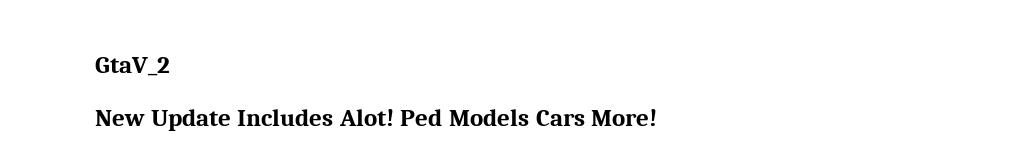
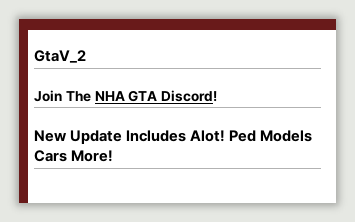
+ Join The NHA GTA Discord!

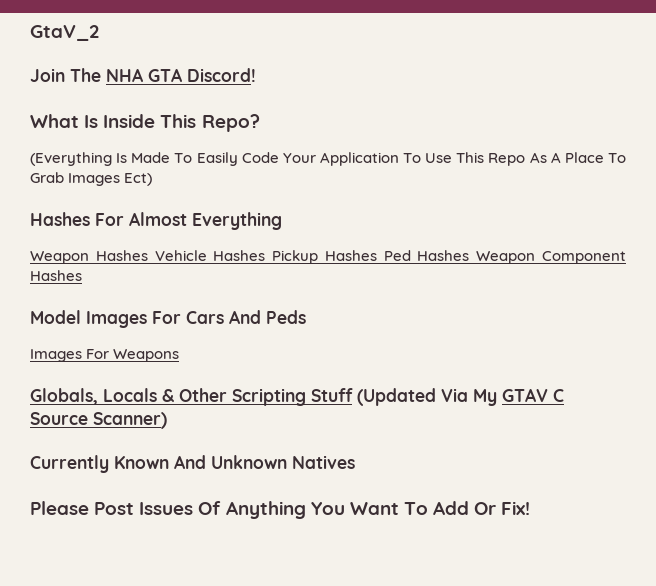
- New Update Includes Alot! Ped Models Cars More!
+ What Is Inside This Repo?
+ (Everything Is Made To Easily Code Your Application To Use This Repo As A Place To Grab Images Ect)
+ Hashes For Almost Everything
+ Weapon Hashes Vehicle Hashes Pickup Hashes Ped Hashes Weapon Component Hashes
+ Model Images For Cars And Peds
+ Images For Weapons
+ Globals, Locals & Other Scripting Stuff (Updated Via My GTAV C Source Scanner)
+ Currently Known And Unknown Natives
+ Please Post Issues Of Anything You Want To Add Or Fix!

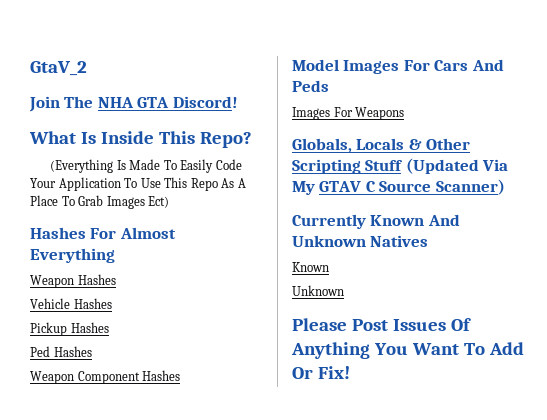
- Weapon Hashes Vehicle Hashes Pickup Hashes Ped Hashes Weapon Component Hashes
+ Weapon Hashes
+ Vehicle Hashes
+ Pickup Hashes
+ Ped Hashes
+ Weapon Component Hashes
  Currently Known And Unknown Natives
+ Known
+ Unknown

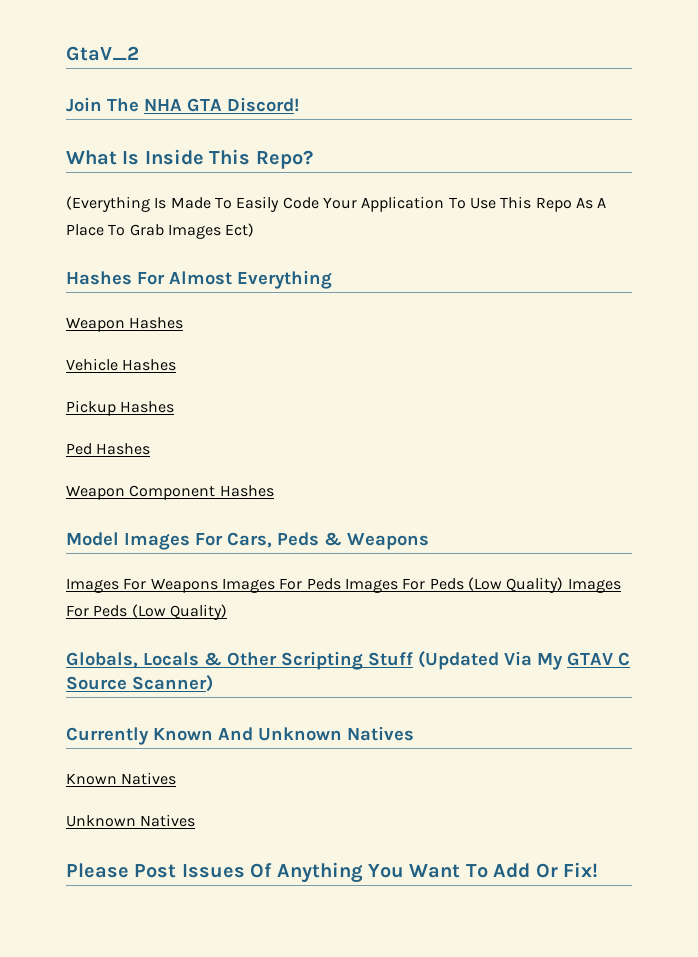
- Model Images For Cars And Peds
+ Model Images For Cars, Peds & Weapons
- Images For Weapons
+ Images For Weapons Images For Peds Images For Peds (Low Quality) Images For Peds (Low Quality)
  Currently Known And Unknown Natives
- Known
- Unknown
+ Known Natives
+ Unknown Natives

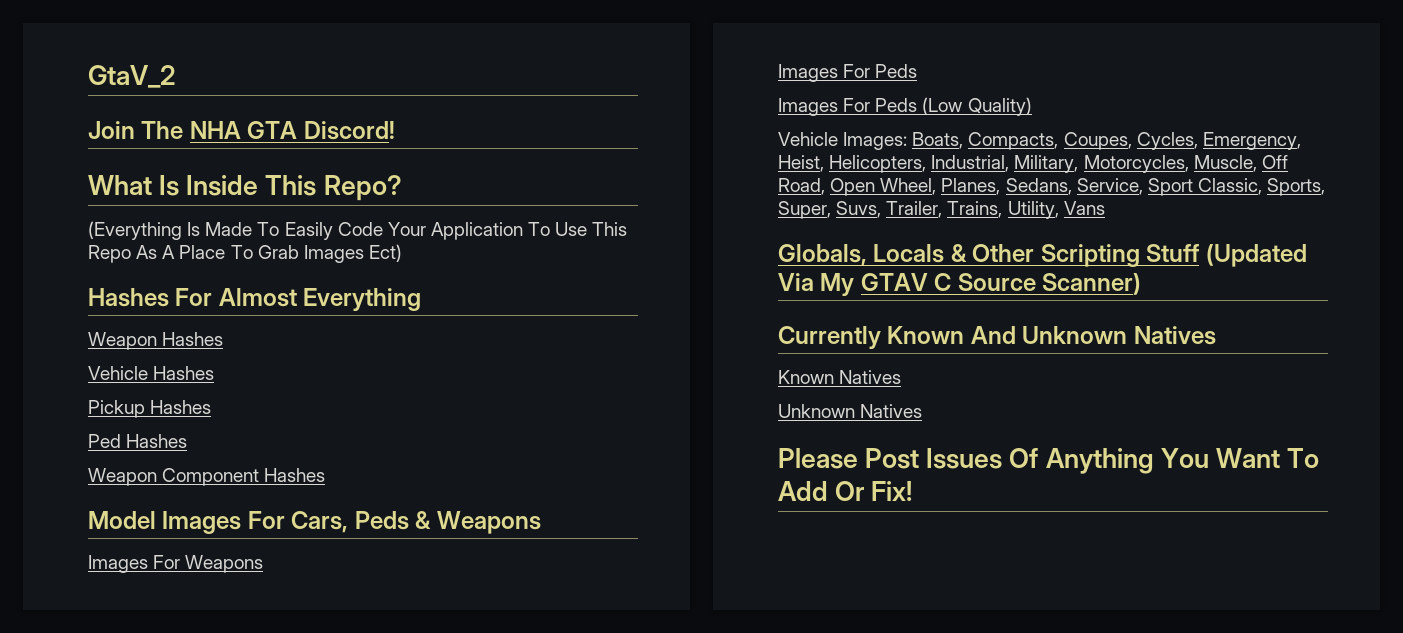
- Images For Weapons Images For Peds Images For Peds (Low Quality) Images For Peds (Low Quality)
+ Images For Weapons
+ Images For Peds
+ Images For Peds (Low Quality)
+ Vehicle Images: Boats, Compacts, Coupes, Cycles, Emergency, Heist, Helicopters, Industrial, Military, Motorcycles, Muscle, Off Road, Open Wheel, Planes, Sedans, Service, Sport Classic, Sports, Super, Suvs, Trailer, Trains, Utility, Vans

